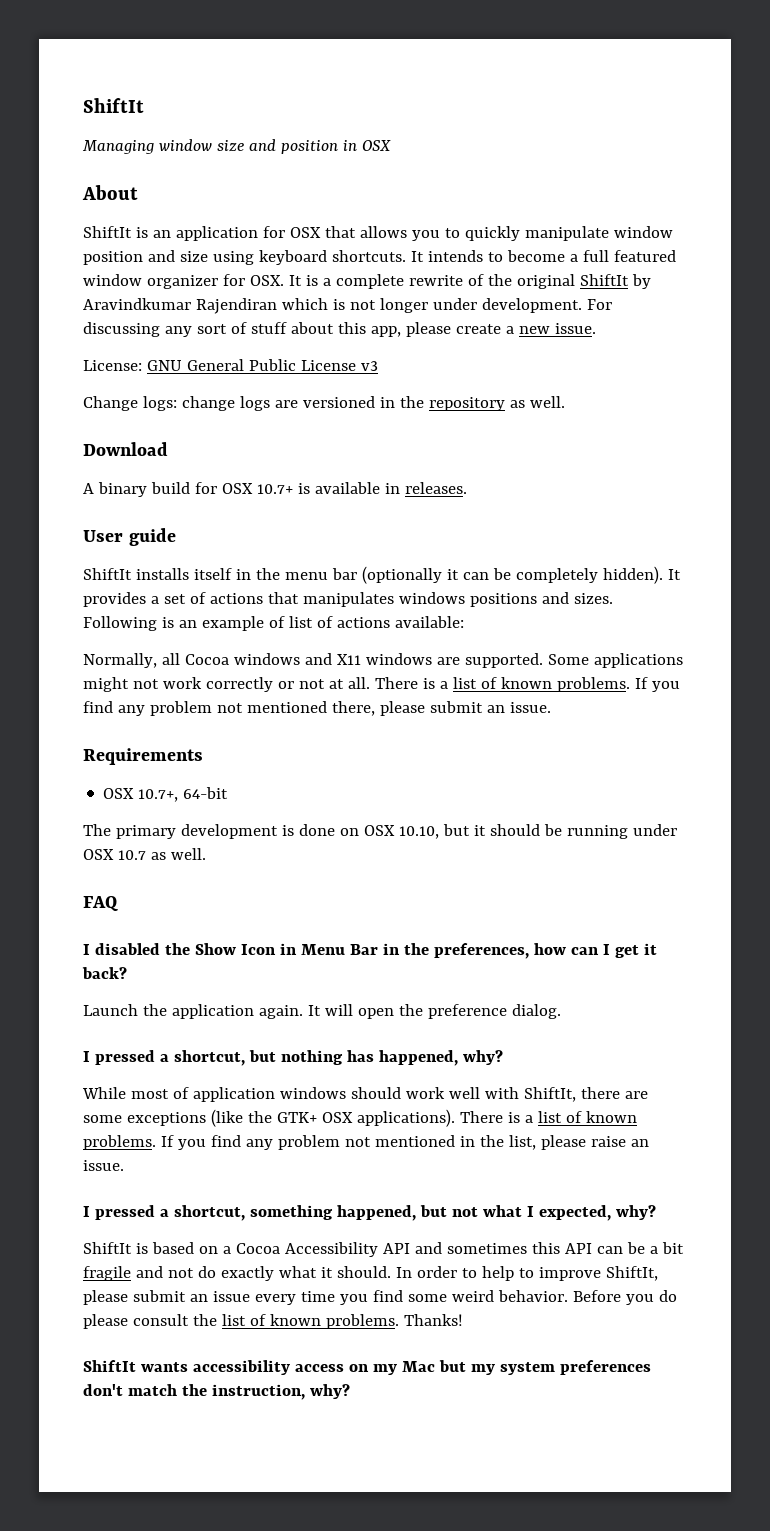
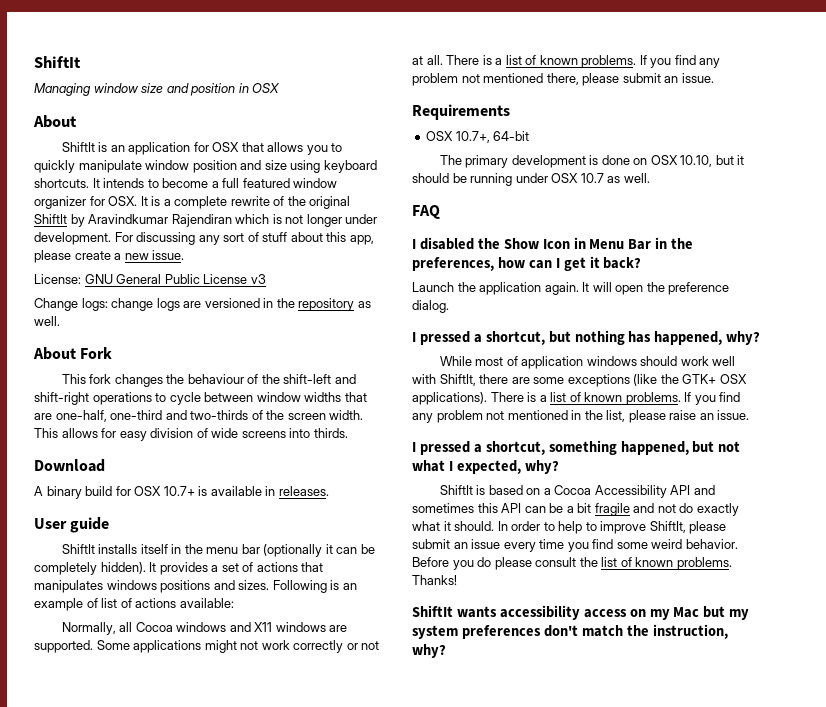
+ About Fork
+ This fork changes the behaviour of the shift-left and shift-right operations to cycle between window widths that are one-half, one-third and two-thirds of the screen width. This allows for easy division of wide screens into thirds.

